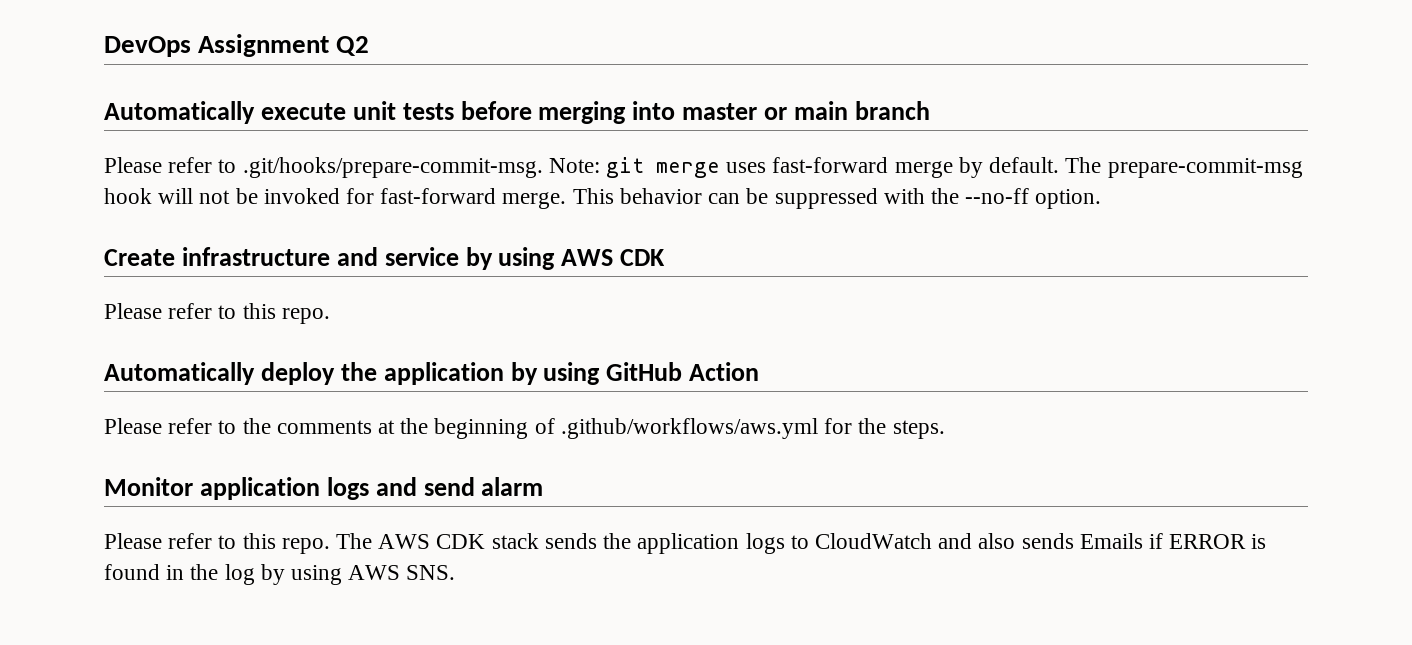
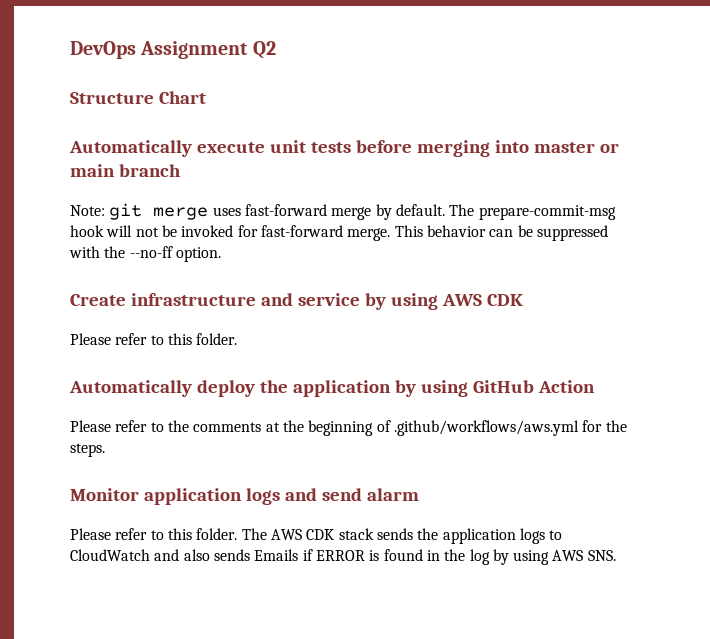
+ Structure Chart
- Please refer to .git/hooks/prepare-commit-msg. Note: git merge uses fast-forward merge by default.
+ Note: git merge uses fast-forward merge by default.
  Create infrastructure and service by using AWS CDK
- Please refer to this repo.
+ Please refer to this folder.
  Monitor application logs and send alarm
- Please refer to this repo.
+ Please refer to this folder.

